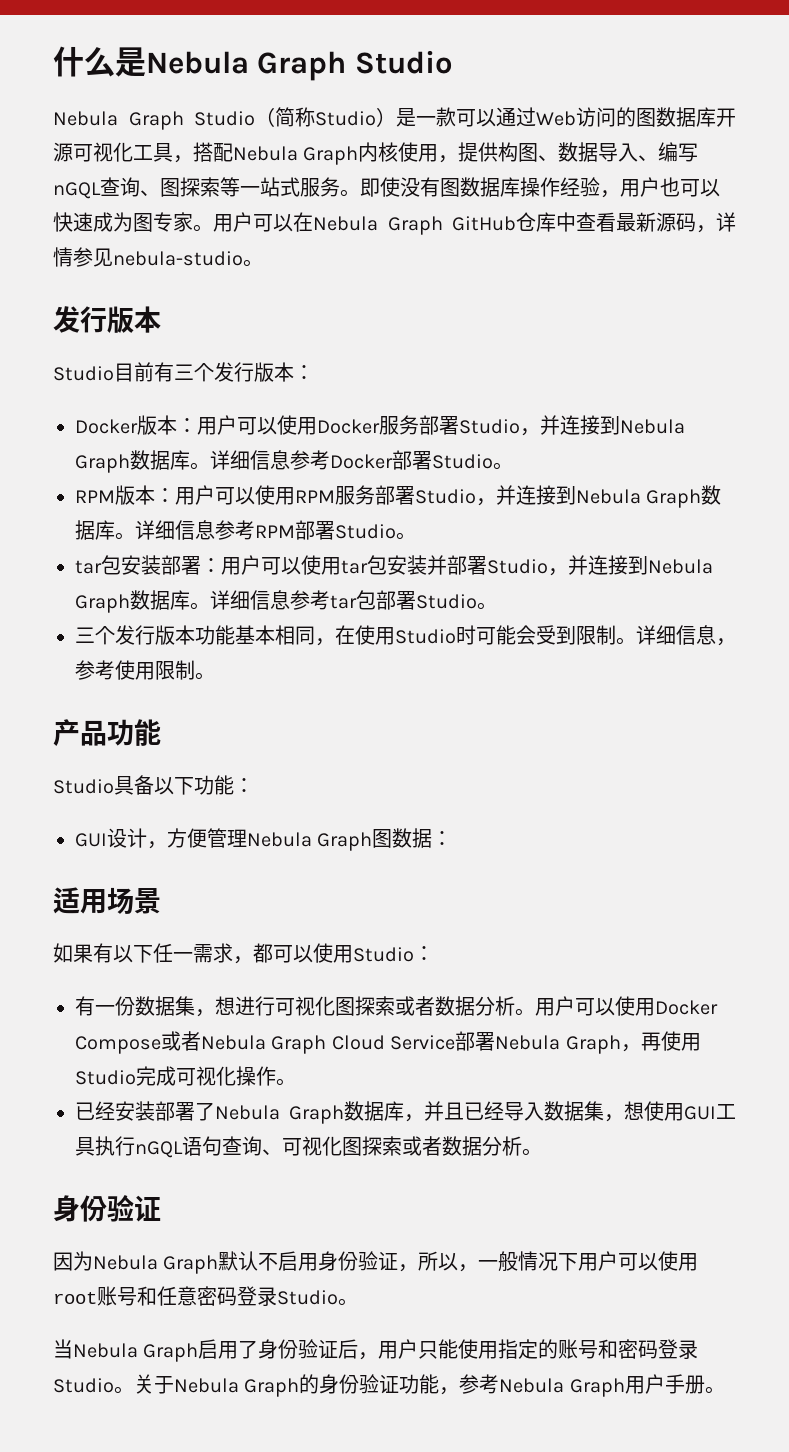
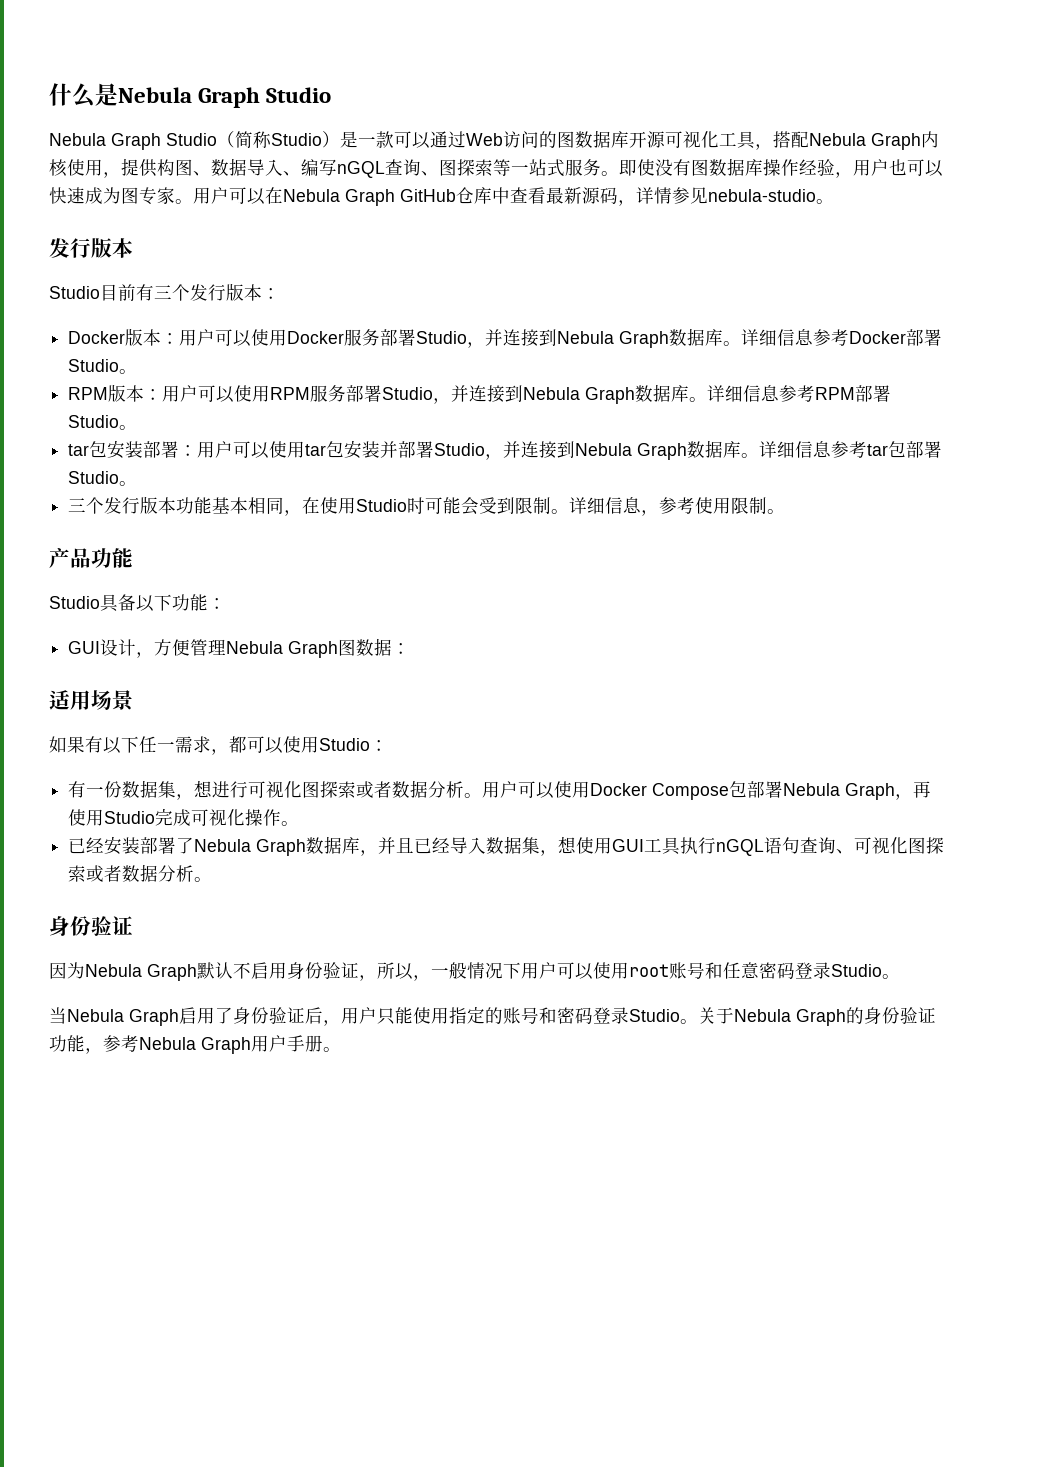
- 用户可以使用Docker Compose或者Nebula Graph Cloud Service部署Nebula Graph，再使用Studio完成可视化操作。
+ 用户可以使用Docker Compose包部署Nebula Graph，再使用Studio完成可视化操作。

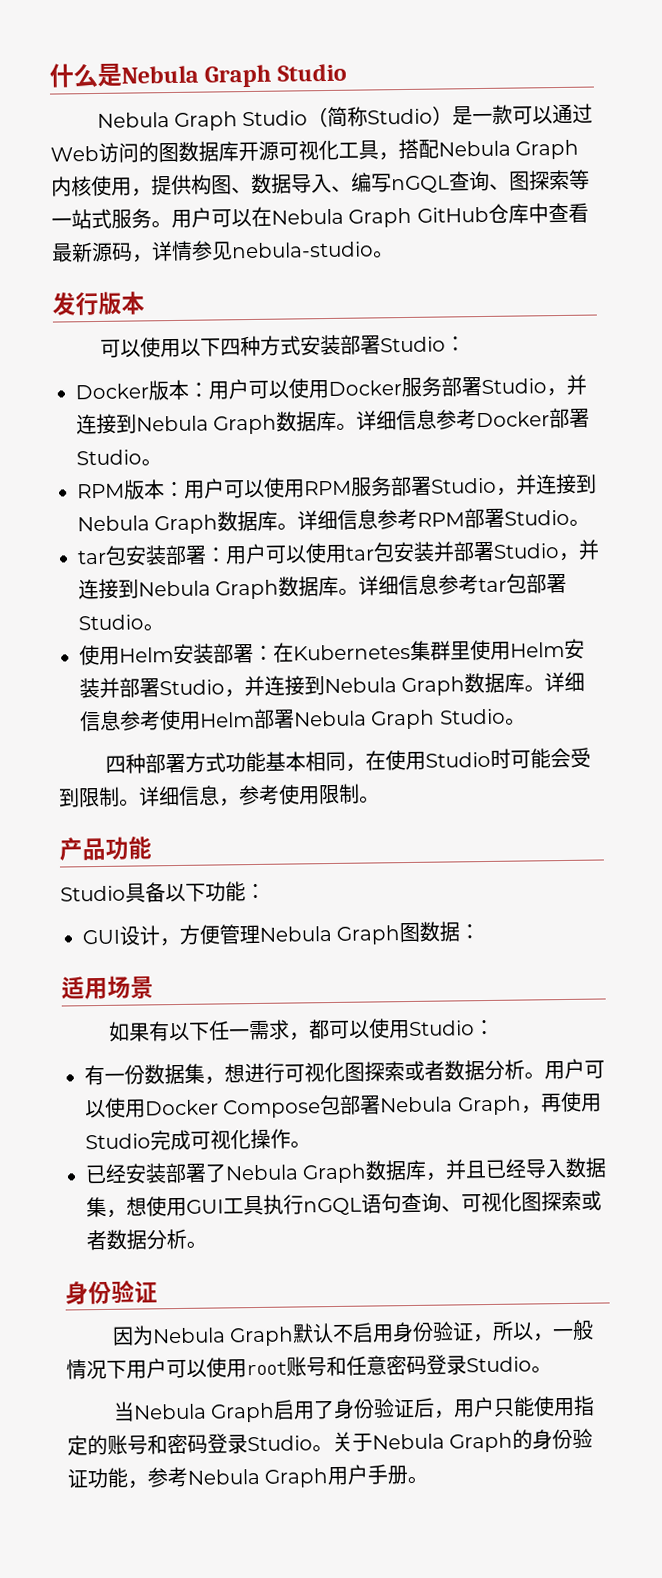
- 即使没有图数据库操作经验，用户也可以快速成为图专家。
- Studio目前有三个发行版本：
+ 可以使用以下四种方式安装部署Studio：
- 三个发行版本功能基本相同，在使用Studio时可能会受到限制。
+ 使用Helm安装部署：在Kubernetes集群里使用Helm安装并部署Studio，并连接到Nebula Graph数据库。详细信息参考使用Helm部署Nebula Graph Studio。
+ 四种部署方式功能基本相同，在使用Studio时可能会受到限制。

